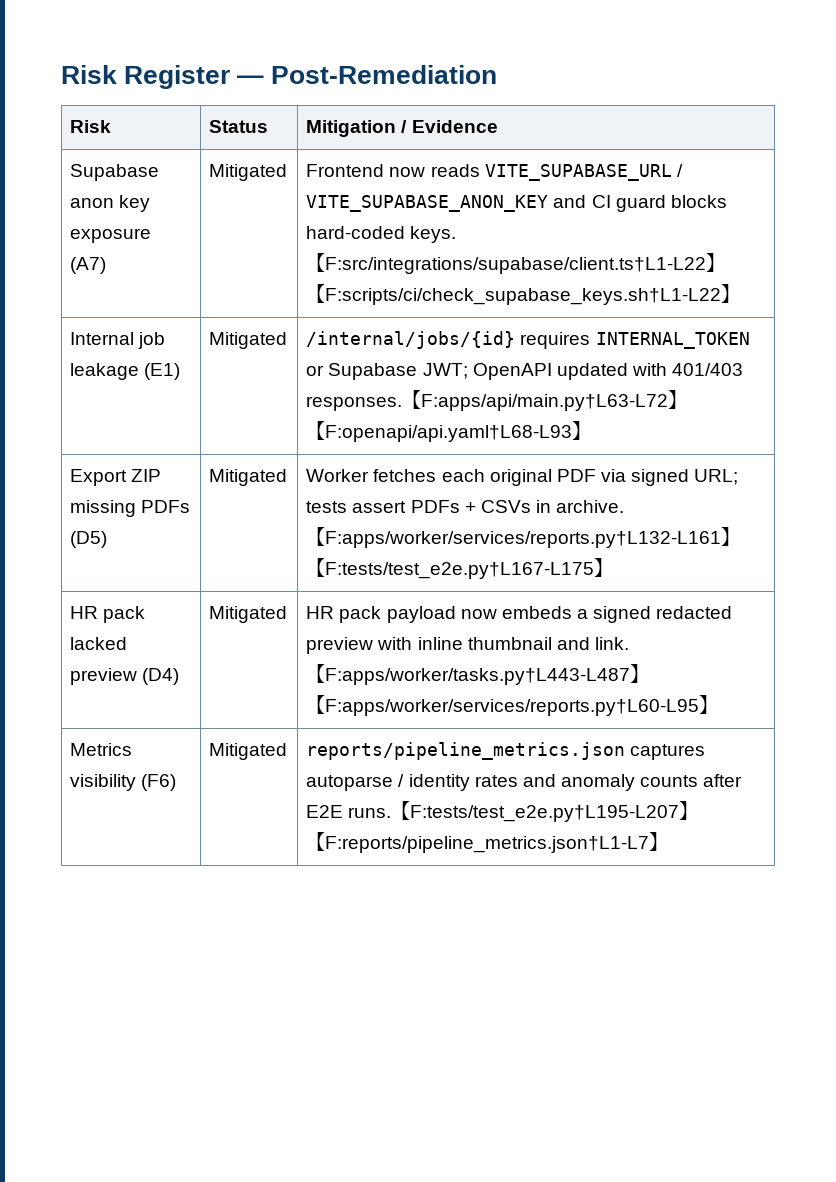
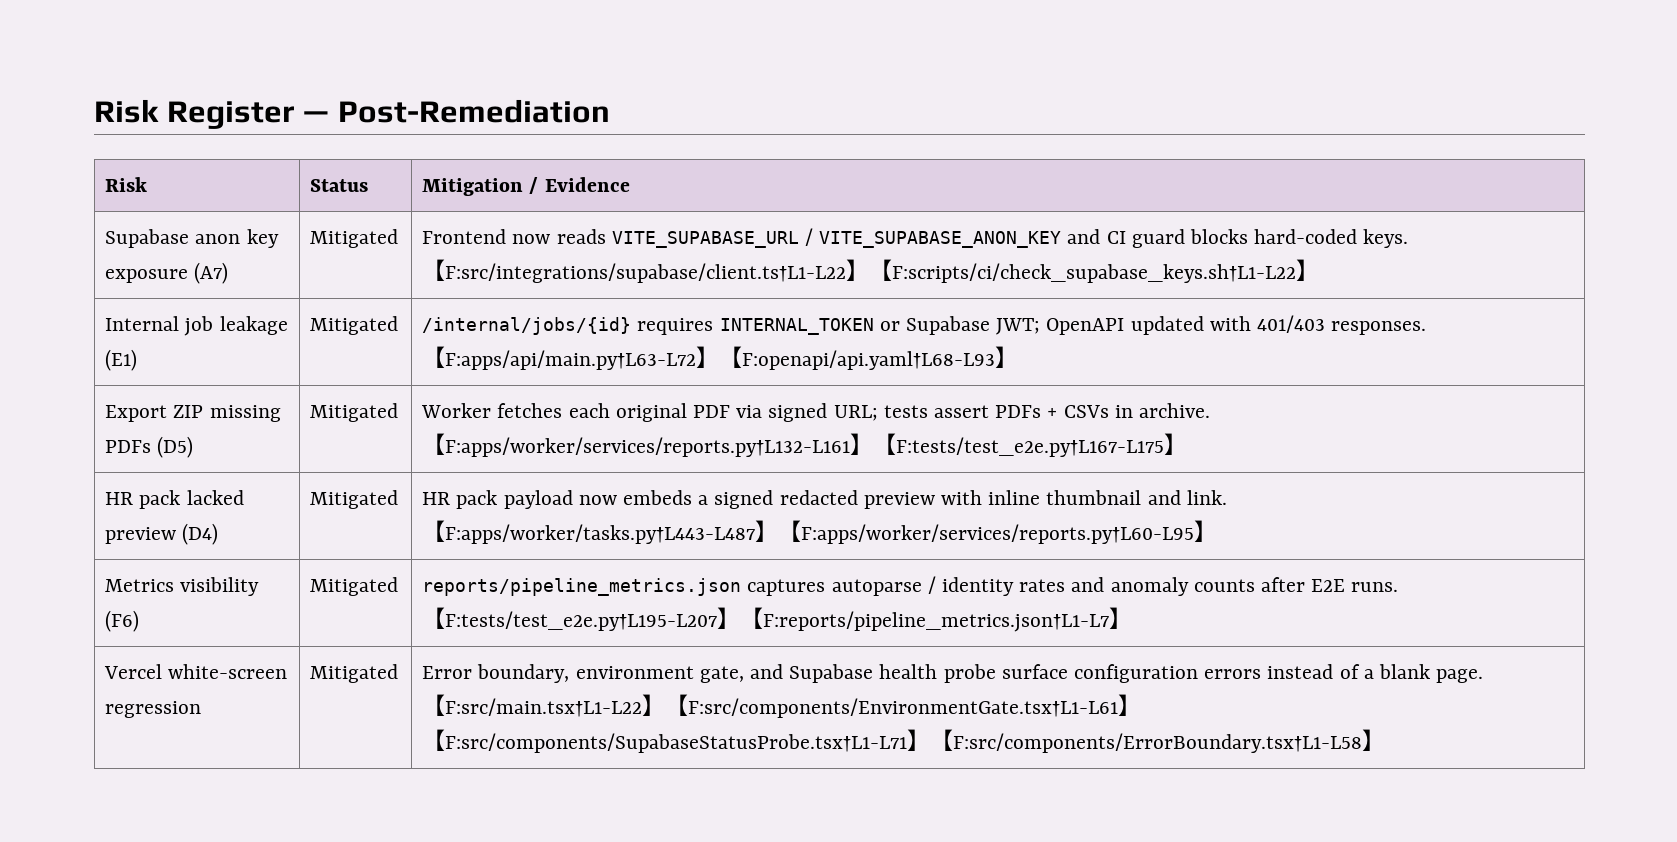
+ Vercel white-screen regression | Mitigated | Error boundary, environment gate, and Supabase health probe surface configuration errors instead of a blank page.【F:src/main.tsx†L1-L22】【F:src/components/EnvironmentGate.tsx†L1-L61】【F:src/components/SupabaseStatusProbe.tsx†L1-L71】【F:src/components/ErrorBoundary.tsx†L1-L58】

